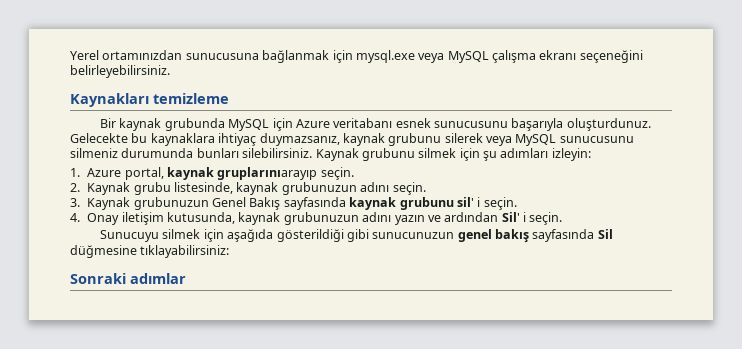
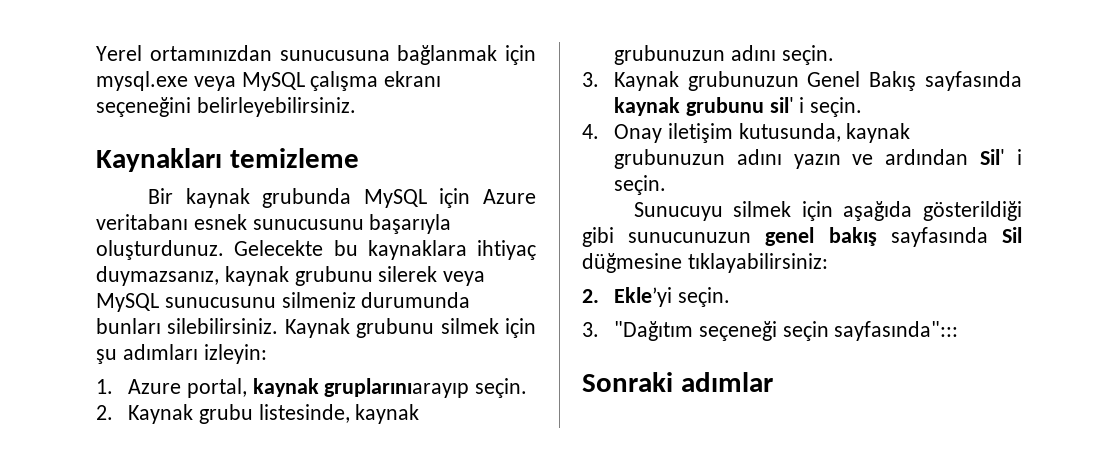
+ 2. Ekle’yi seçin.
+ 3. "Dağıtım seçeneği seçin sayfasında":::

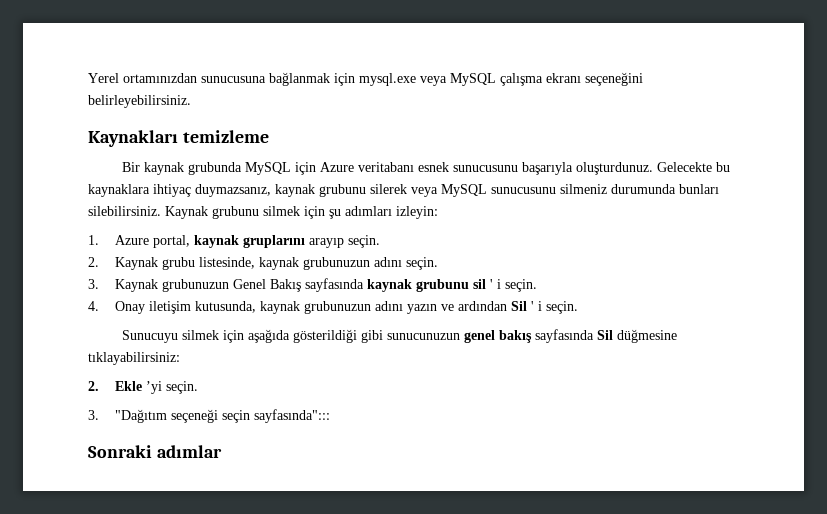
- 1. Azure portal, kaynak gruplarınıarayıp seçin.
+ 1. Azure portal, kaynak gruplarını arayıp seçin.
- 3. Kaynak grubunuzun Genel Bakış sayfasında kaynak grubunu sil' i seçin.
+ 3. Kaynak grubunuzun Genel Bakış sayfasında kaynak grubunu sil ' i seçin.
- 4. Onay iletişim kutusunda, kaynak grubunuzun adını yazın ve ardından Sil' i seçin.
+ 4. Onay iletişim kutusunda, kaynak grubunuzun adını yazın ve ardından Sil ' i seçin.
- 2. Ekle’yi seçin.
+ 2. Ekle ’yi seçin.

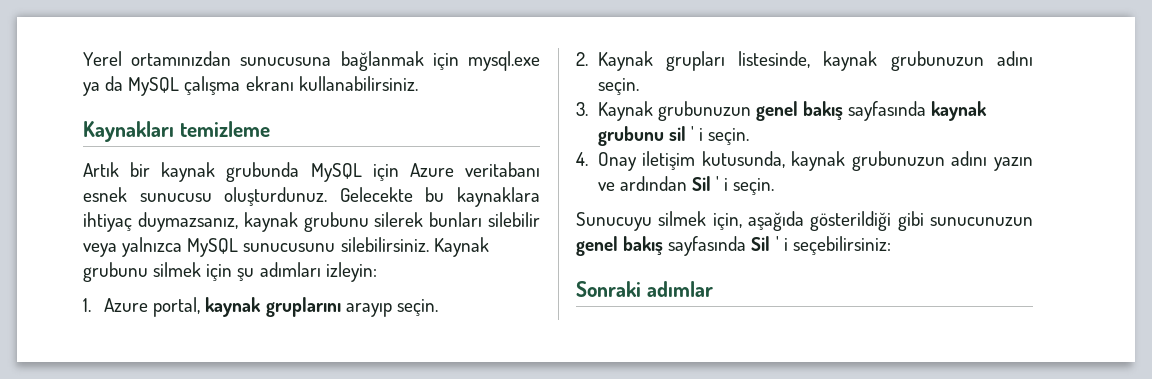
- Yerel ortamınızdan sunucusuna bağlanmak için mysql.exe veya MySQL çalışma ekranı seçeneğini belirleyebilirsiniz.
+ Yerel ortamınızdan sunucusuna bağlanmak için mysql.exe ya da MySQL çalışma ekranı kullanabilirsiniz.
- Bir kaynak grubunda MySQL için Azure veritabanı esnek sunucusunu başarıyla oluşturdunuz.
+ Artık bir kaynak grubunda MySQL için Azure veritabanı esnek sunucusu oluşturdunuz.
- Gelecekte bu kaynaklara ihtiyaç duymazsanız, kaynak grubunu silerek veya MySQL sunucusunu silmeniz durumunda bunları silebilirsiniz.
+ Gelecekte bu kaynaklara ihtiyaç duymazsanız, kaynak grubunu silerek bunları silebilir veya yalnızca MySQL sunucusunu silebilirsiniz.
- 2. Kaynak grubu listesinde, kaynak grubunuzun adını seçin.
+ 2. Kaynak grupları listesinde, kaynak grubunuzun adını seçin.
- 3. Kaynak grubunuzun Genel Bakış sayfasında kaynak grubunu sil ' i seçin.
+ 3. Kaynak grubunuzun genel bakış sayfasında kaynak grubunu sil ' i seçin.
- Sunucuyu silmek için aşağıda gösterildiği gibi sunucunuzun genel bakış sayfasında Sil düğmesine tıklayabilirsiniz:
- 2. Ekle ’yi seçin.
- 3. "Dağıtım seçeneği seçin sayfasında":::
+ Sunucuyu silmek için, aşağıda gösterildiği gibi sunucunuzun genel bakış sayfasında Sil ' i seçebilirsiniz:

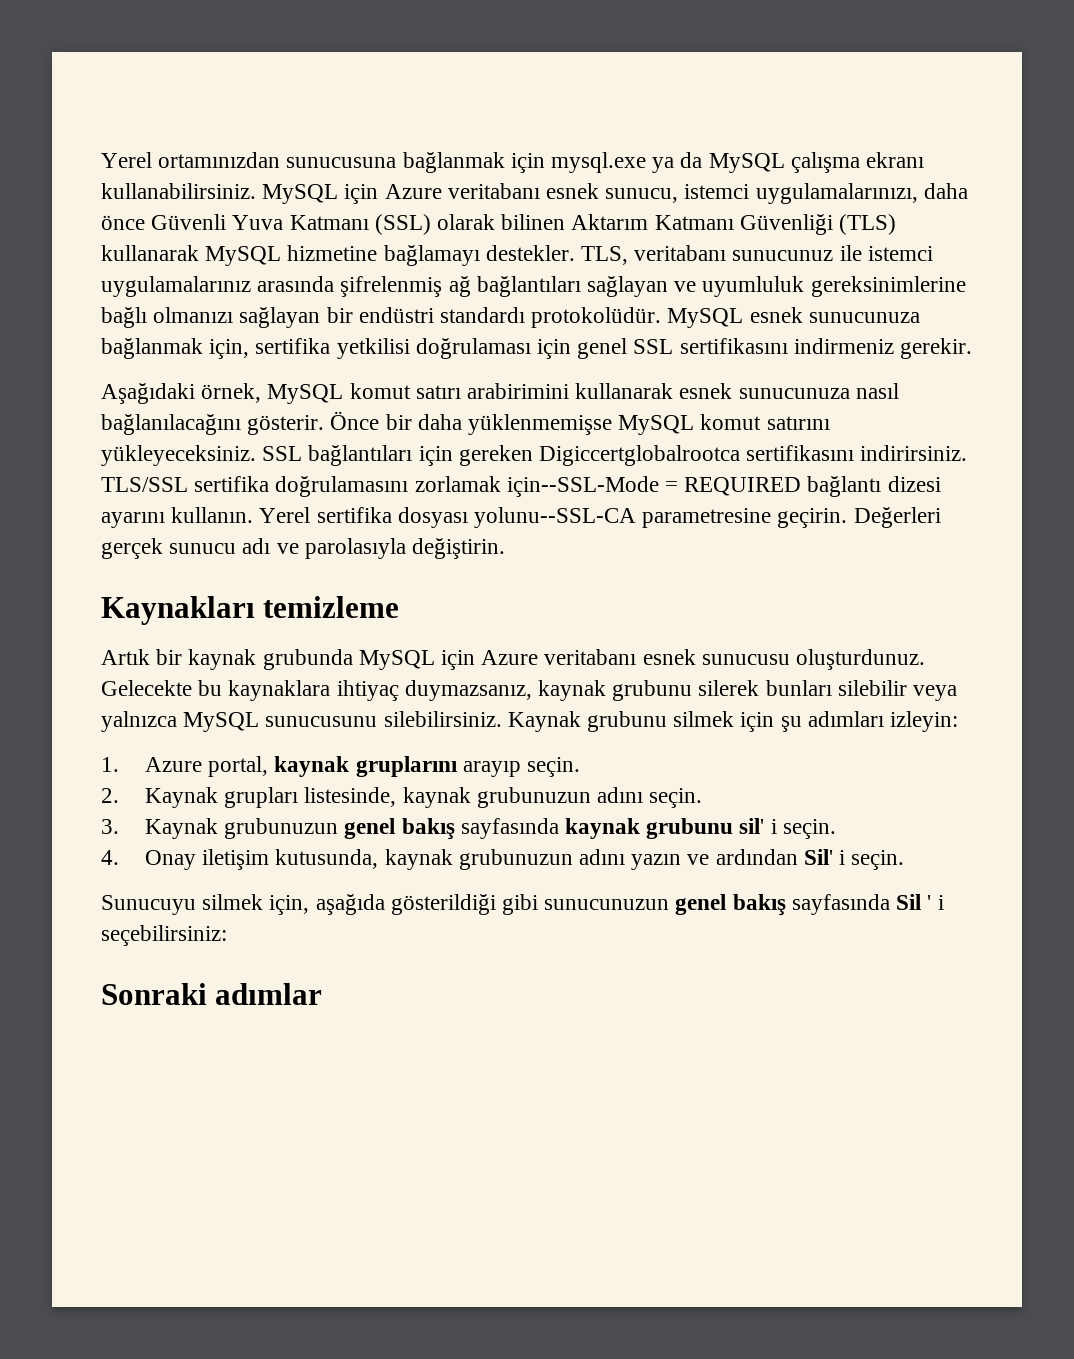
+ MySQL için Azure veritabanı esnek sunucu, istemci uygulamalarınızı, daha önce Güvenli Yuva Katmanı (SSL) olarak bilinen Aktarım Katmanı Güvenliği (TLS) kullanarak MySQL hizmetine bağlamayı destekler. TLS, veritabanı sunucunuz ile istemci uygulamalarınız arasında şifrelenmiş ağ bağlantıları sağlayan ve uyumluluk gereksinimlerine bağlı olmanızı sağlayan bir endüstri standardı protokolüdür. MySQL esnek sunucunuza bağlanmak için, sertifika yetkilisi doğrulaması için genel SSL sertifikasını indirmeniz gerekir.
+ Aşağıdaki örnek, MySQL komut satırı arabirimini kullanarak esnek sunucunuza nasıl bağlanılacağını gösterir. Önce bir daha yüklenmemişse MySQL komut satırını yükleyeceksiniz. SSL bağlantıları için gereken Digiccertglobalrootca sertifikasını indirirsiniz. TLS/SSL sertifika doğrulamasını zorlamak için--SSL-Mode = REQUIRED bağlantı dizesi ayarını kullanın. Yerel sertifika dosyası yolunu--SSL-CA parametresine geçirin. Değerleri gerçek sunucu adı ve parolasıyla değiştirin.
- 3. Kaynak grubunuzun genel bakış sayfasında kaynak grubunu sil ' i seçin.
+ 3. Kaynak grubunuzun genel bakış sayfasında kaynak grubunu sil' i seçin.
- 4. Onay iletişim kutusunda, kaynak grubunuzun adını yazın ve ardından Sil ' i seçin.
+ 4. Onay iletişim kutusunda, kaynak grubunuzun adını yazın ve ardından Sil' i seçin.

